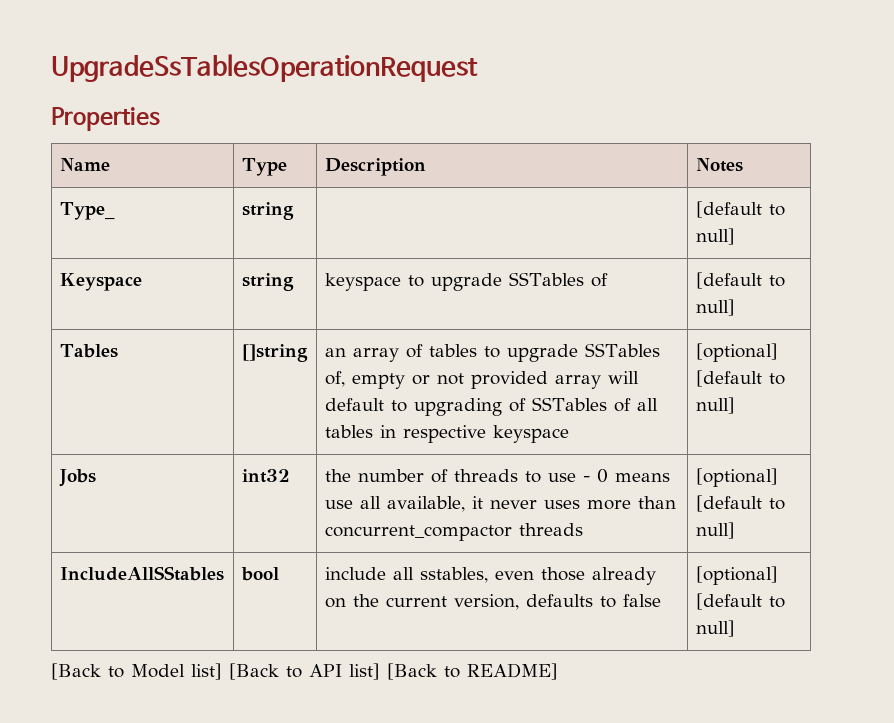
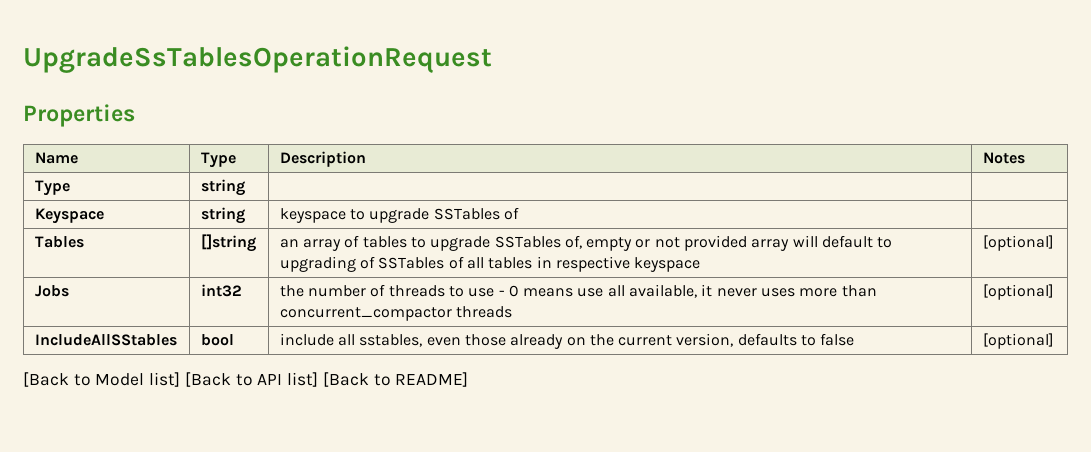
- Type_ | string | | [default to null]
+ Type | string | |
- Keyspace | string | keyspace to upgrade SSTables of | [default to null]
+ Keyspace | string | keyspace to upgrade SSTables of |
- Tables | []string | an array of tables to upgrade SSTables of, empty or not provided array will default to upgrading of SSTables of all tables in respective keyspace | [optional] [default to null]
+ Tables | []string | an array of tables to upgrade SSTables of, empty or not provided array will default to upgrading of SSTables of all tables in respective keyspace | [optional]
- Jobs | int32 | the number of threads to use - 0 means use all available, it never uses more than concurrent_compactor threads | [optional] [default to null]
+ Jobs | int32 | the number of threads to use - 0 means use all available, it never uses more than concurrent_compactor threads | [optional]
- IncludeAllSStables | bool | include all sstables, even those already on the current version, defaults to false | [optional] [default to null]
+ IncludeAllSStables | bool | include all sstables, even those already on the current version, defaults to false | [optional]

